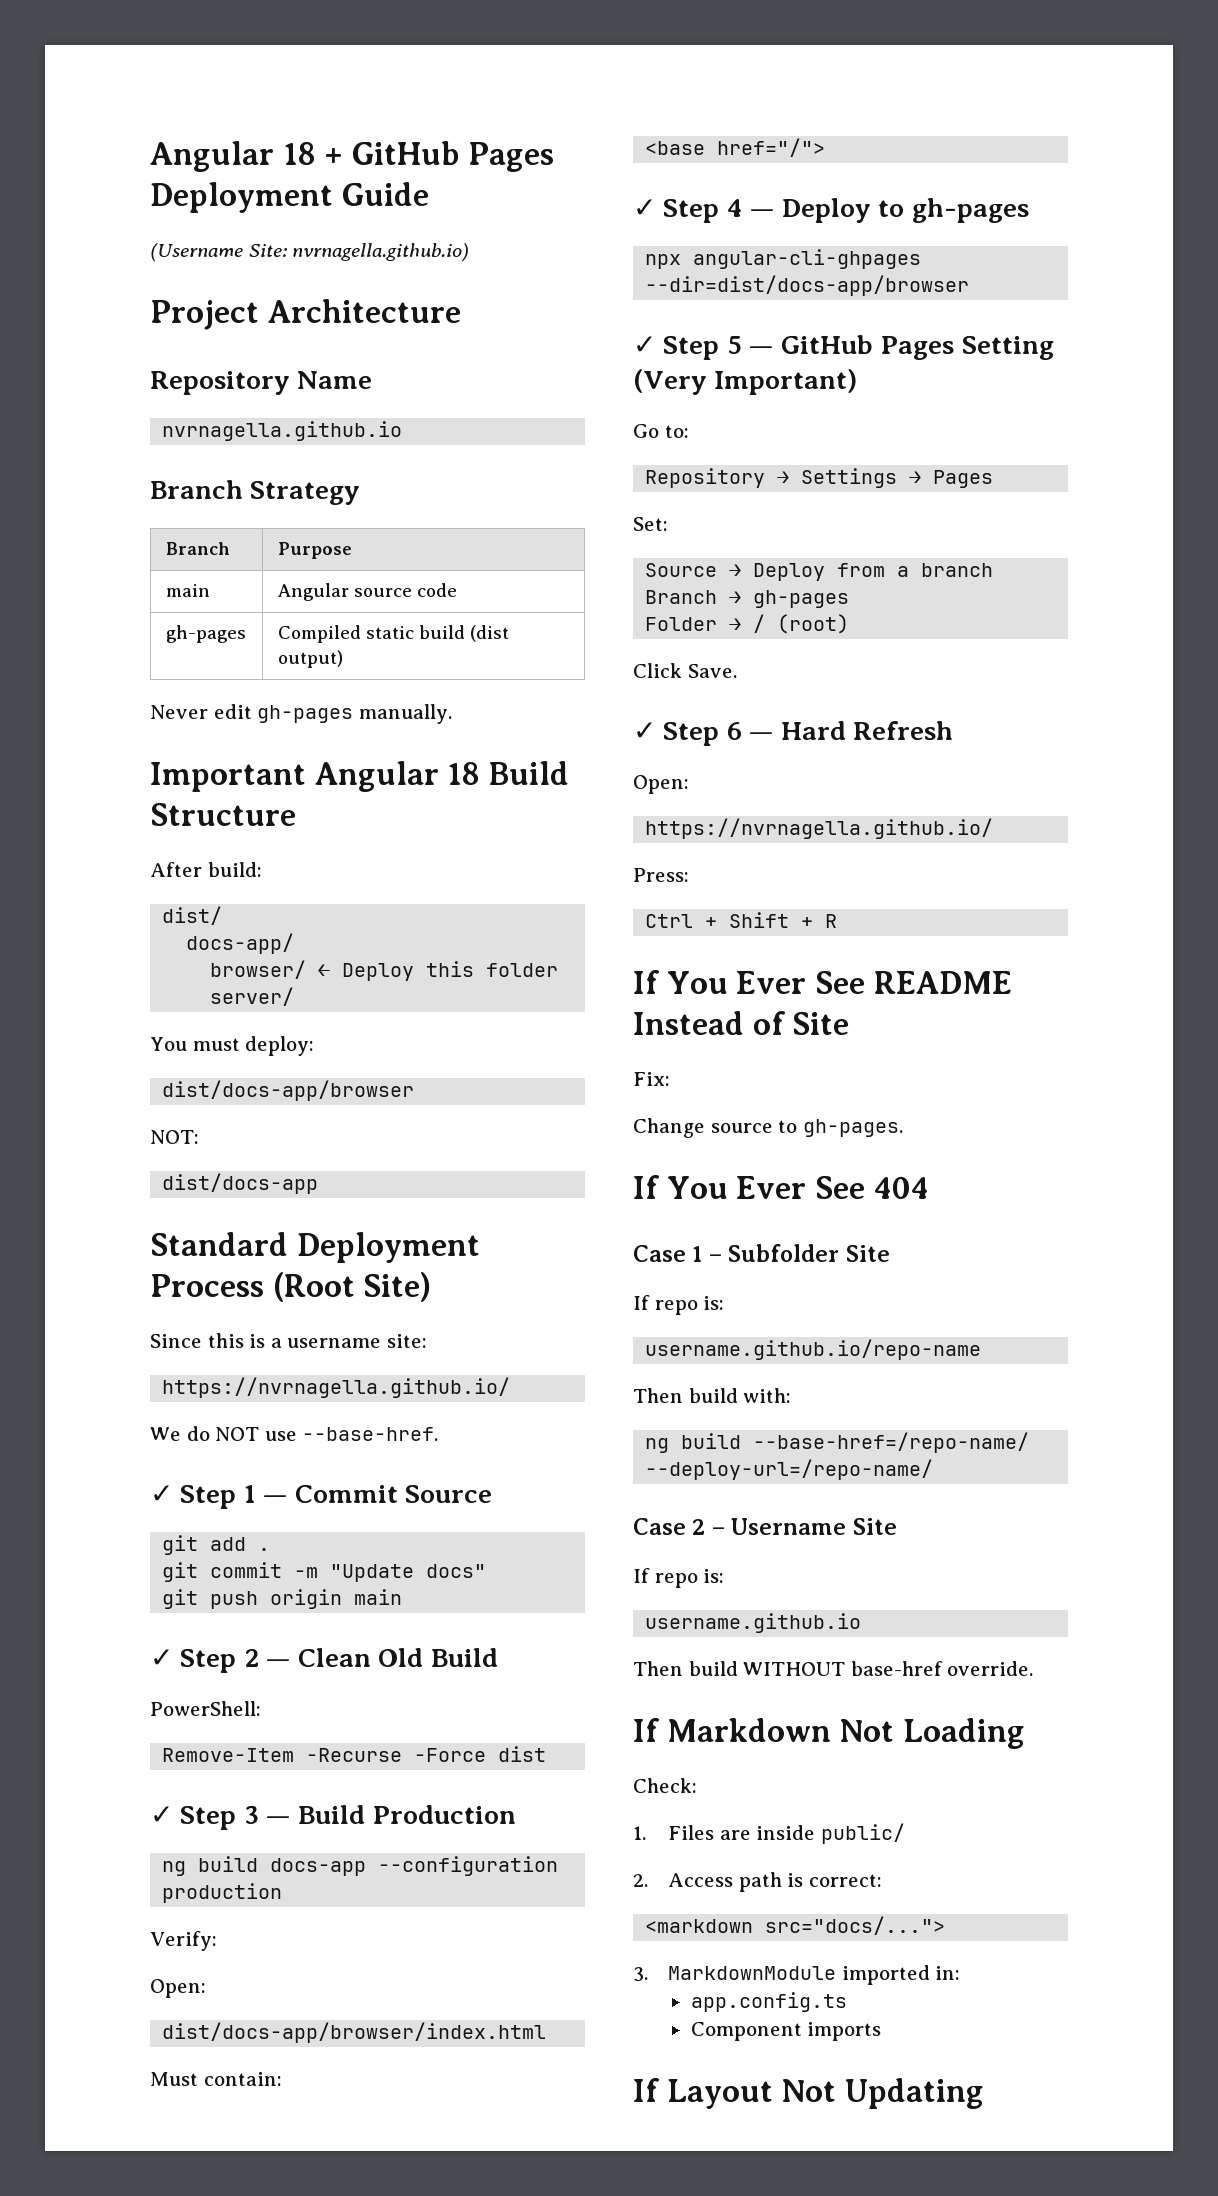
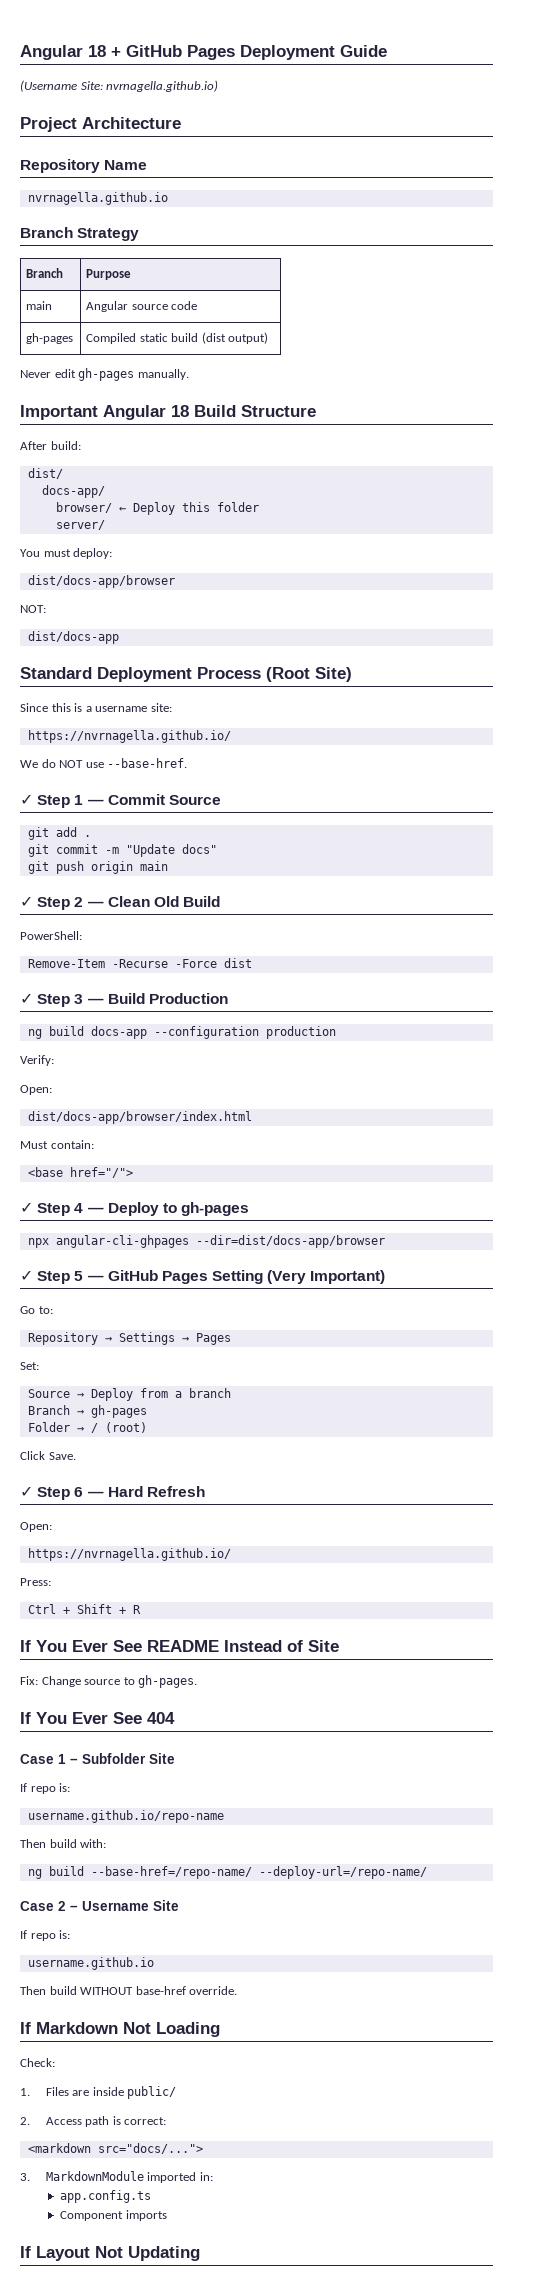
- Fix:
- Change source to gh-pages.
+ Fix: Change source to gh-pages.

